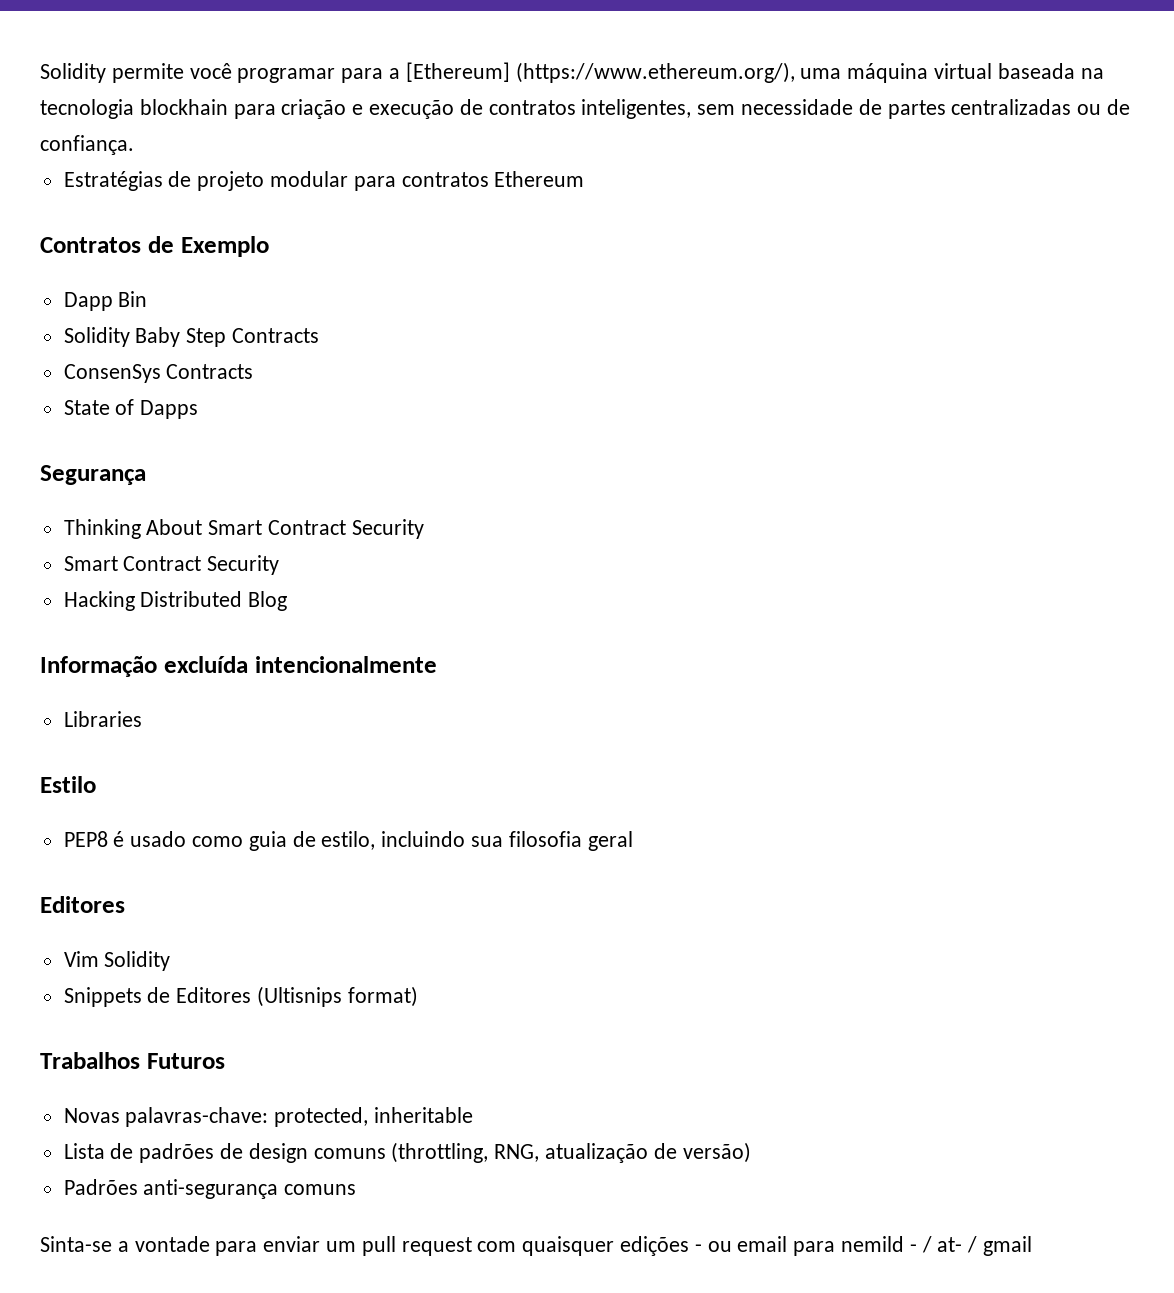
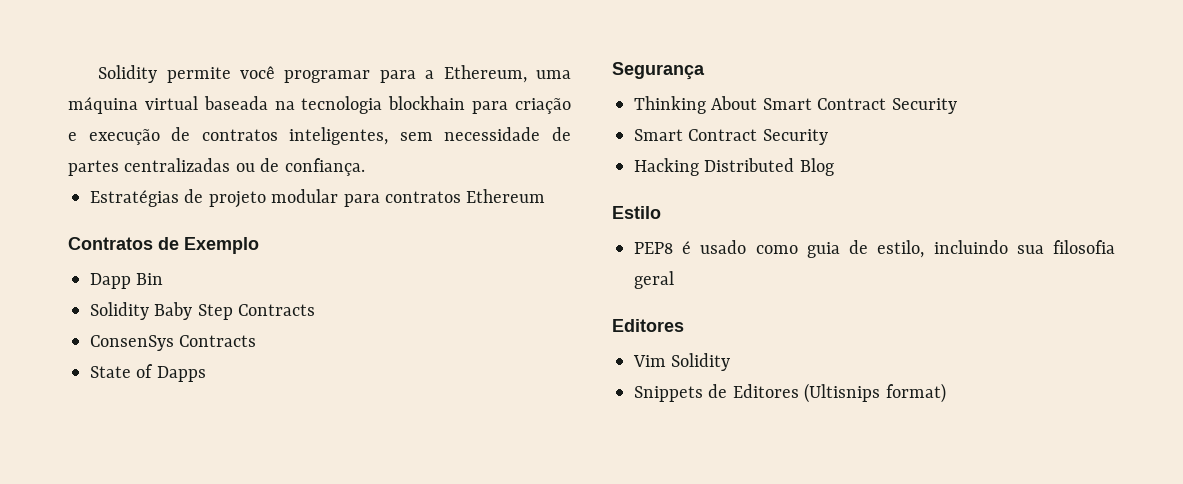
- Solidity permite você programar para a [Ethereum] (https://www.ethereum.org/), uma máquina virtual baseada na tecnologia blockhain para criação e execução de contratos inteligentes, sem necessidade de partes centralizadas ou de confiança.
+ Solidity permite você programar para a Ethereum, uma máquina virtual baseada na tecnologia blockhain para criação e execução de contratos inteligentes, sem necessidade de partes centralizadas ou de confiança.
- Informação excluída intencionalmente
- Libraries
- Trabalhos Futuros
- Novas palavras-chave: protected, inheritable
- Lista de padrões de design comuns (throttling, RNG, atualização de versão)
- Padrões anti-segurança comuns
- Sinta-se a vontade para enviar um pull request com quaisquer edições - ou email para nemild - / at- / gmail

